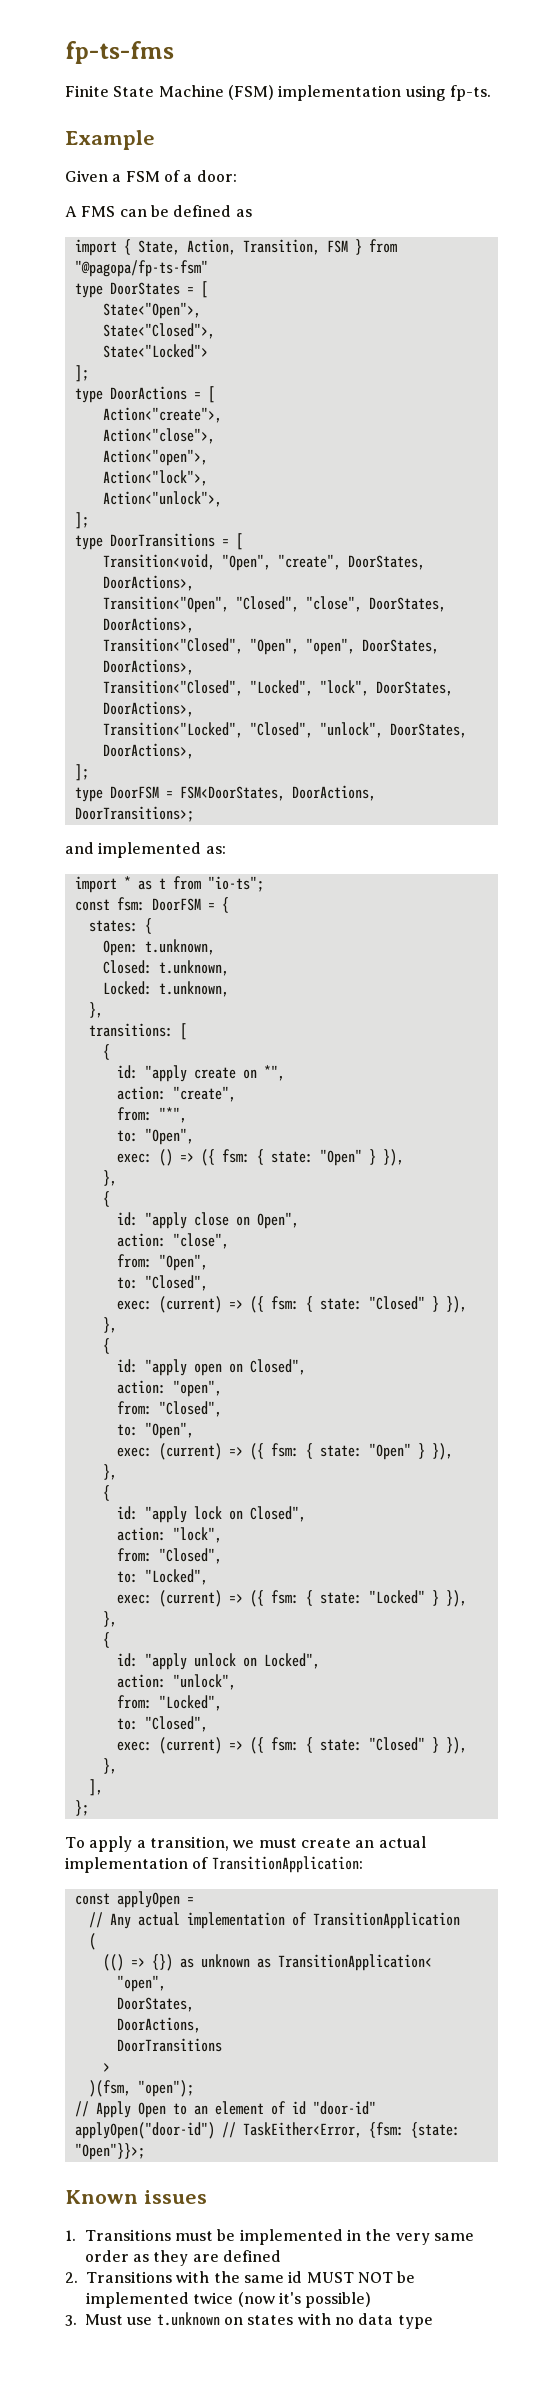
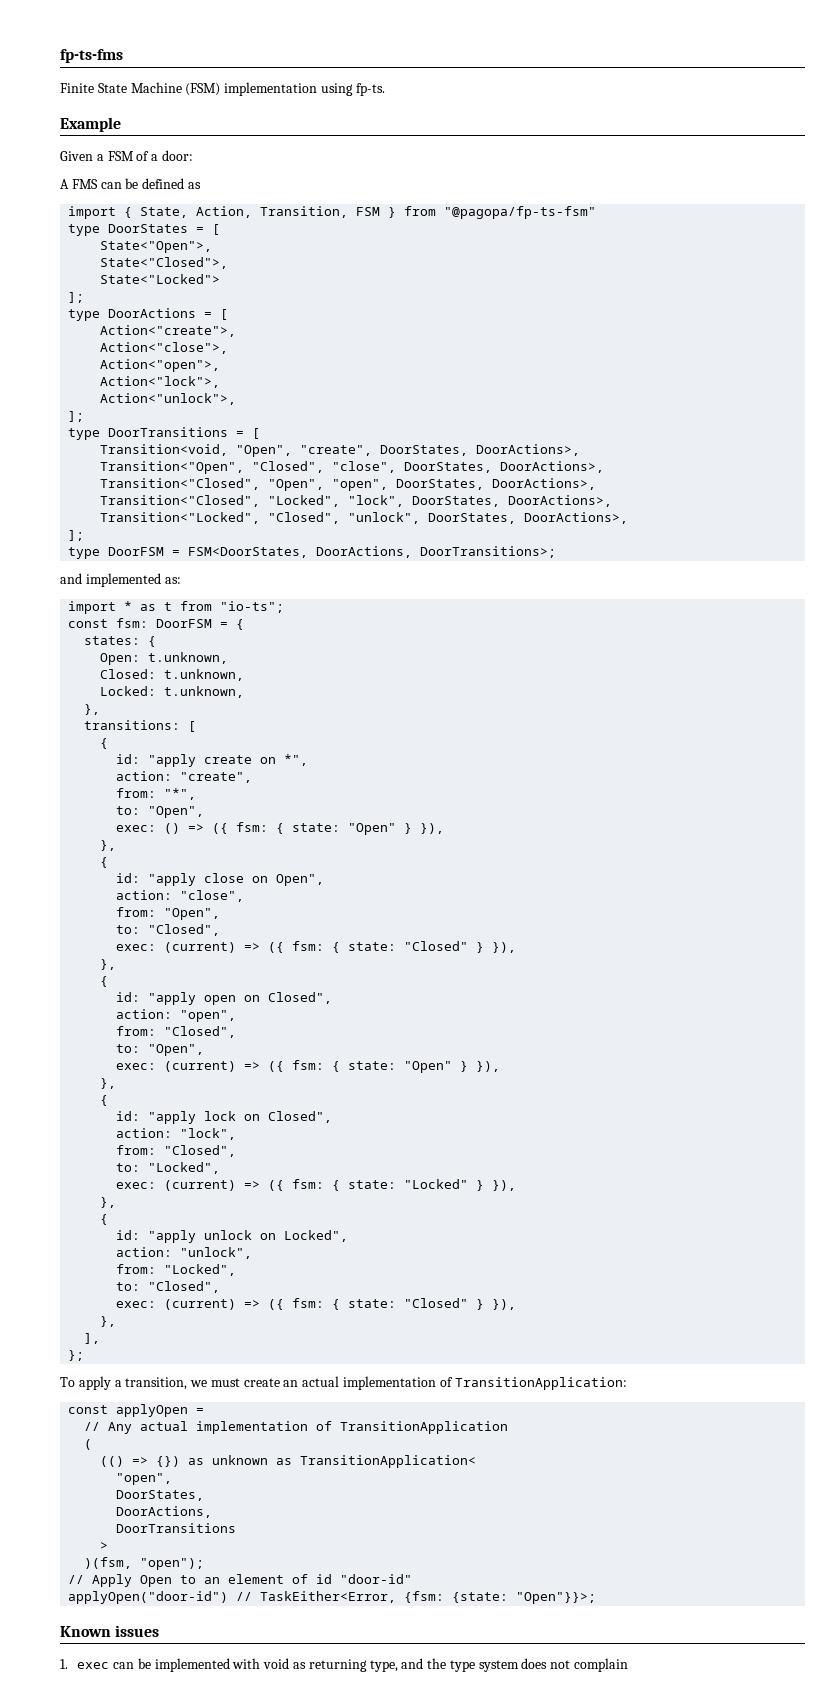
- 1. Transitions must be implemented in the very same order as they are defined
- 2. Transitions with the same id MUST NOT be implemented twice (now it's possible)
- 3. Must use t.unknown on states with no data type
+ 1. exec can be implemented with void as returning type, and the type system does not complain

